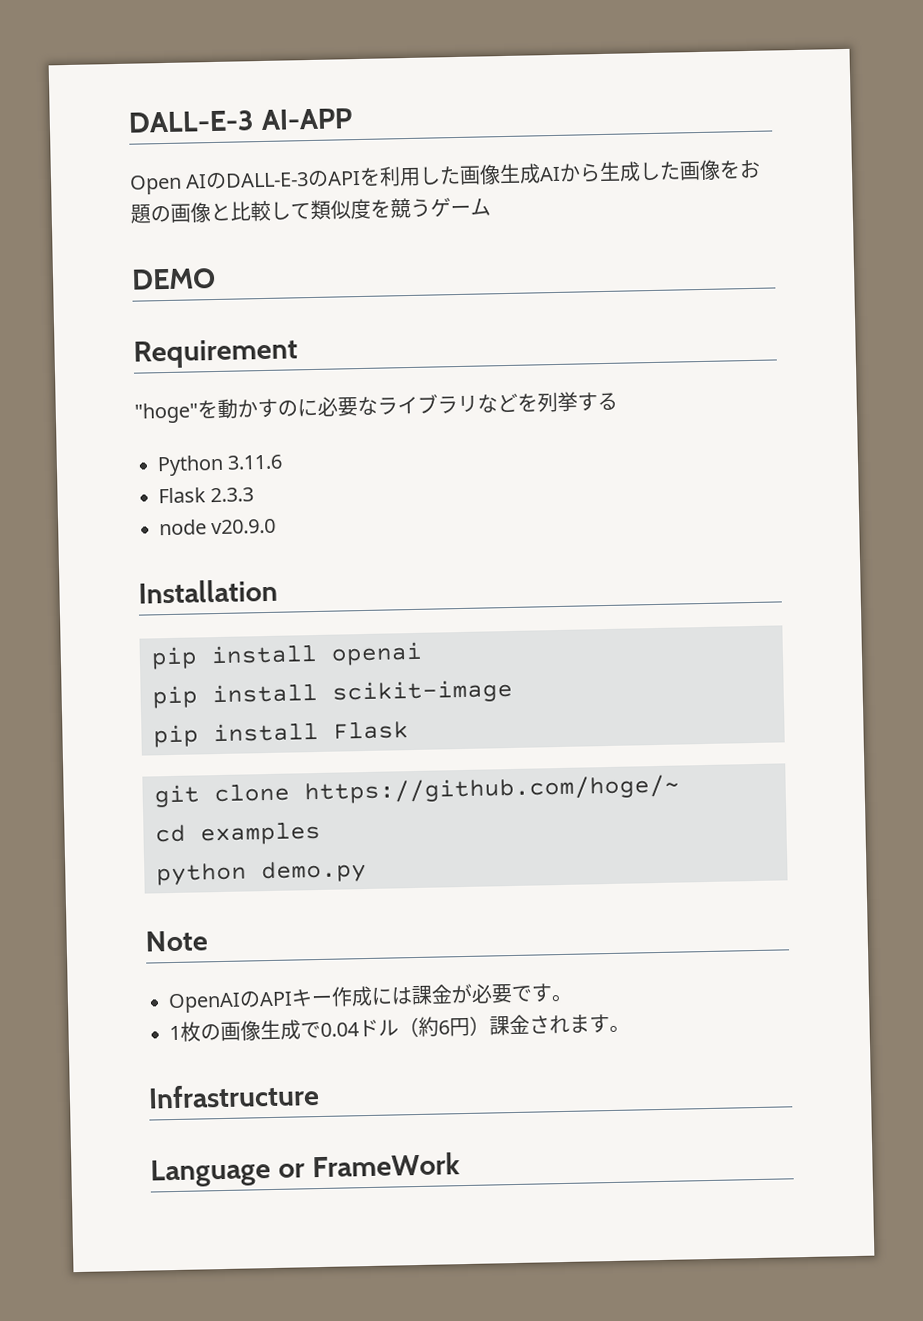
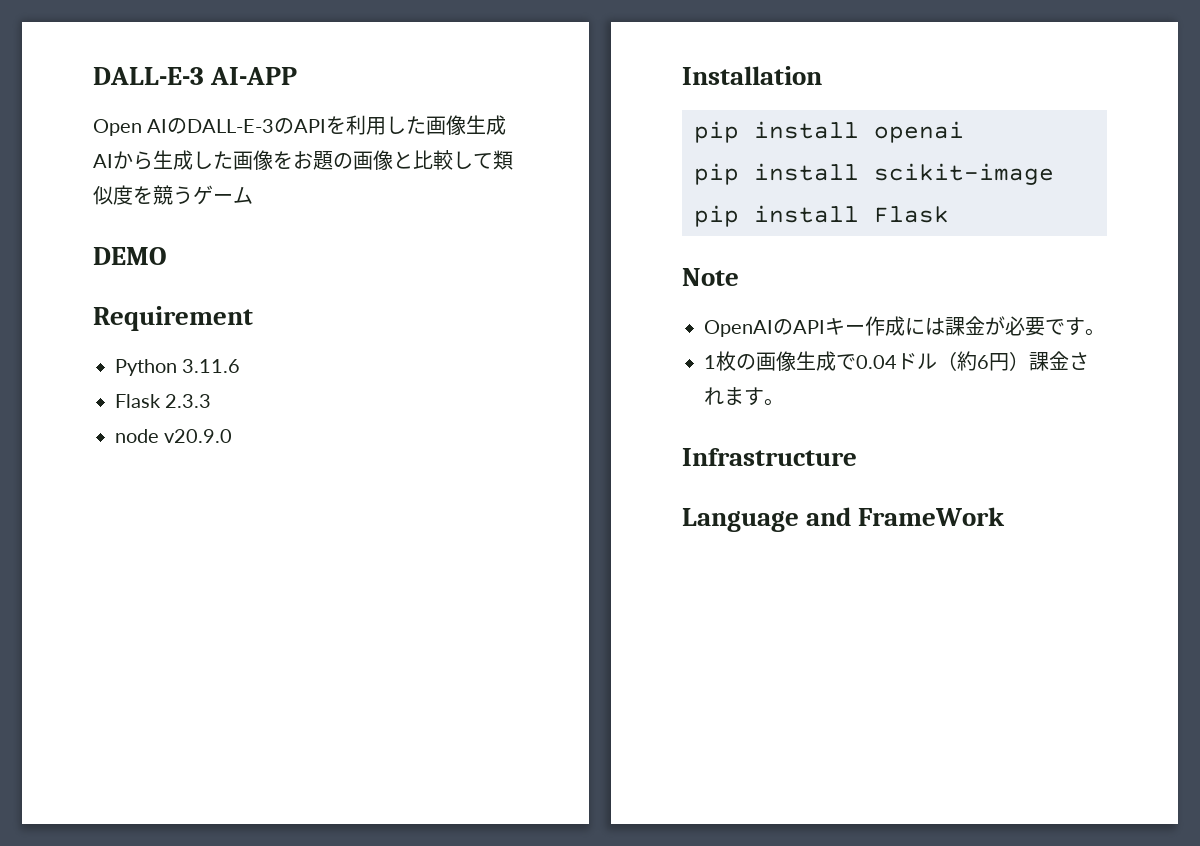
- "hoge"を動かすのに必要なライブラリなどを列挙する
- git clone https://github.com/hoge/~
- cd examples
- python demo.py
- Language or FrameWork
+ Language and FrameWork

